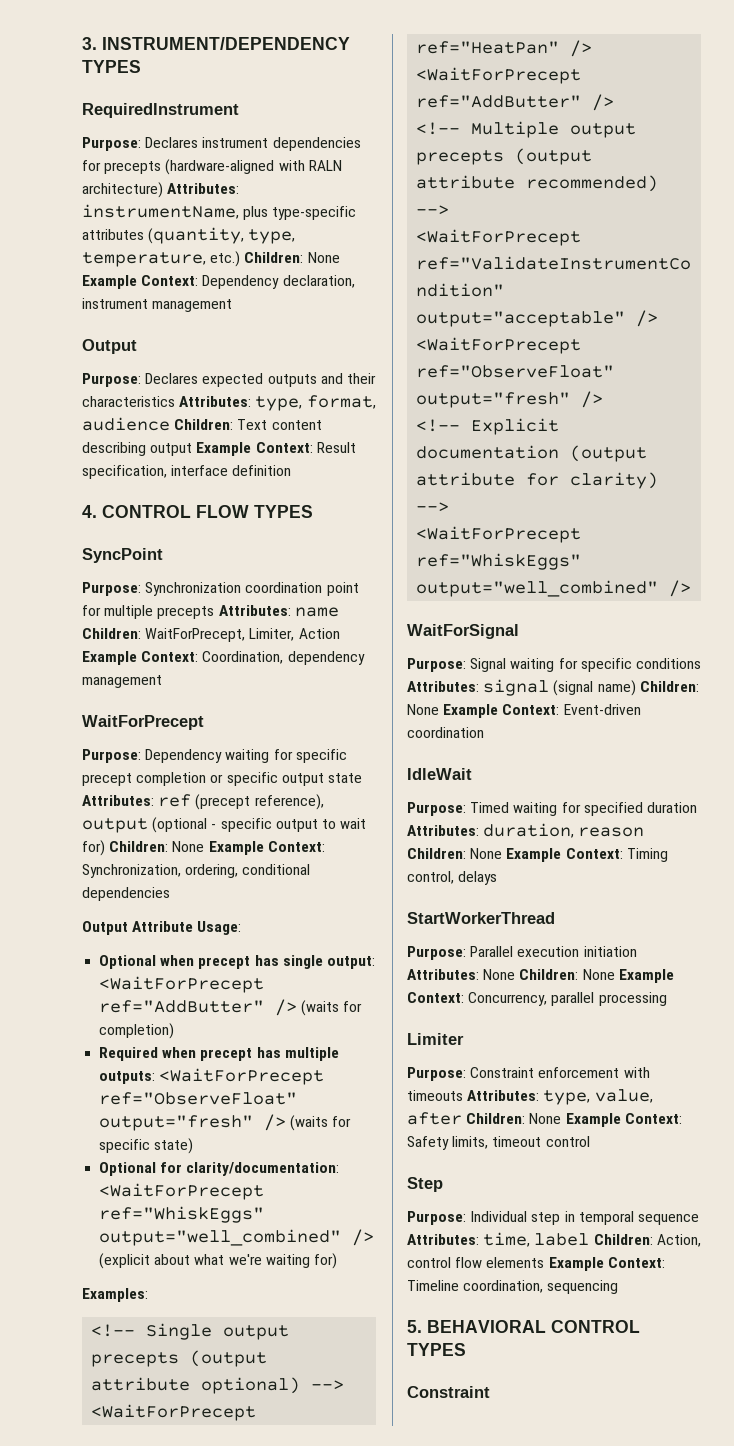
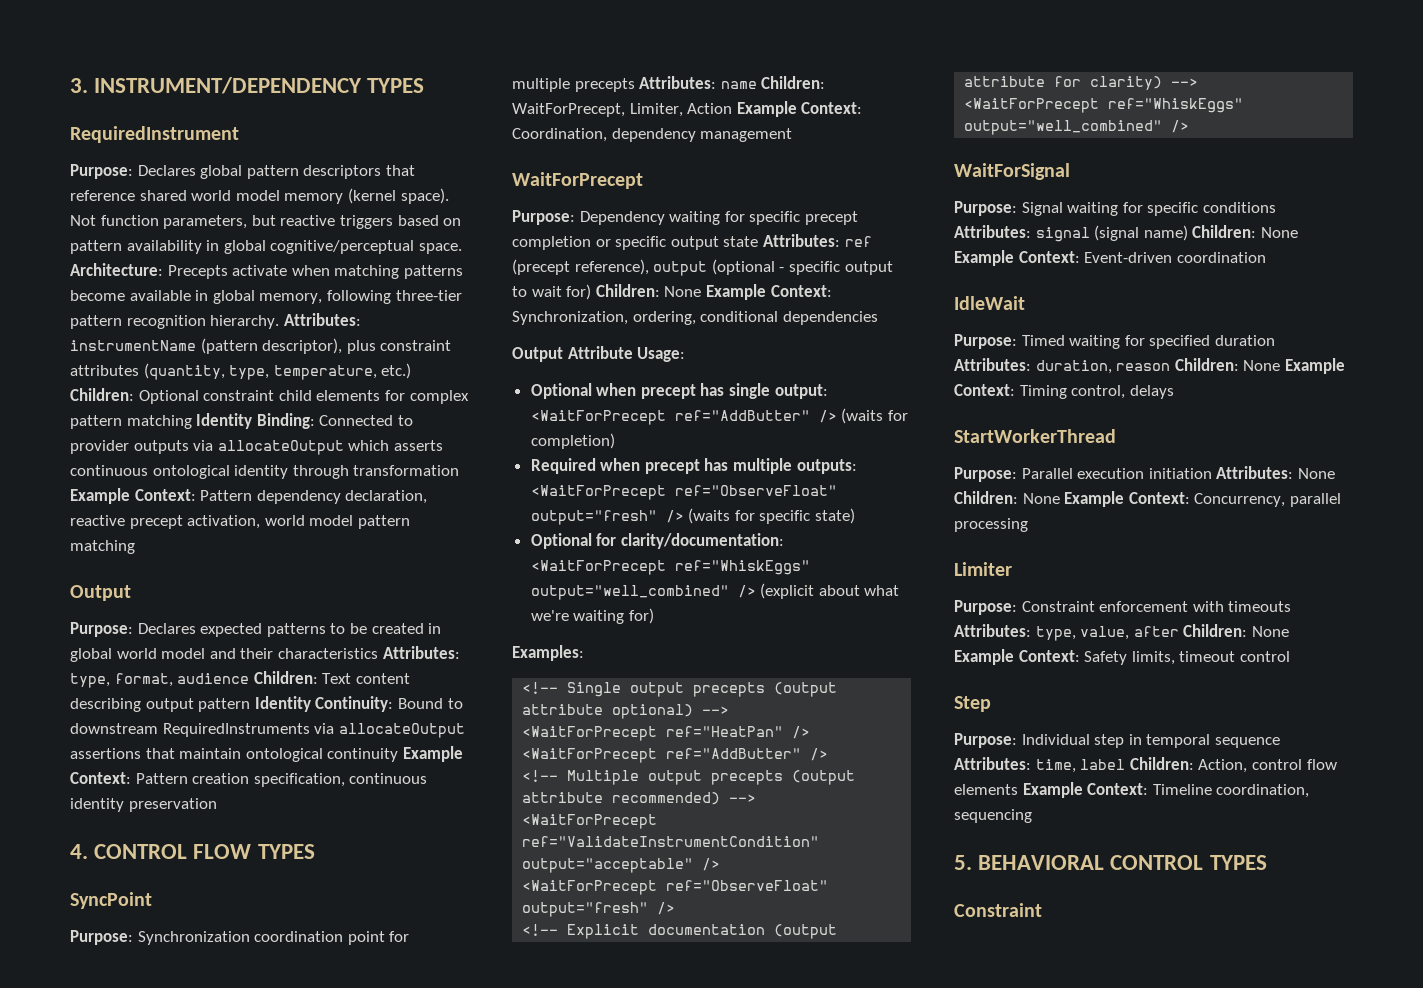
- Purpose: Declares instrument dependencies for precepts (hardware-aligned with RALN architecture) Attributes: instrumentName, plus type-specific attributes (quantity, type, temperature, etc.) Children: None Example Context: Dependency declaration, instrument management
+ Purpose: Declares global pattern descriptors that reference shared world model memory (kernel space). Not function parameters, but reactive triggers based on pattern availability in global cognitive/perceptual space. Architecture: Precepts activate when matching patterns become available in global memory, following three-tier pattern recognition hierarchy. Attributes: instrumentName (pattern descriptor), plus constraint attributes (quantity, type, temperature, etc.) Children: Optional constraint child elements for complex pattern matching Identity Binding: Connected to provider outputs via allocateOutput which asserts continuous ontological identity through transformation Example Context: Pattern dependency declaration, reactive precept activation, world model pattern matching
  Output
- Purpose: Declares expected outputs and their characteristics Attributes: type, format, audience Children: Text content describing output Example Context: Result specification, interface definition
+ Purpose: Declares expected patterns to be created in global world model and their characteristics Attributes: type, format, audience Children: Text content describing output pattern Identity Continuity: Bound to downstream RequiredInstruments via allocateOutput assertions that maintain ontological continuity Example Context: Pattern creation specification, continuous identity preservation

